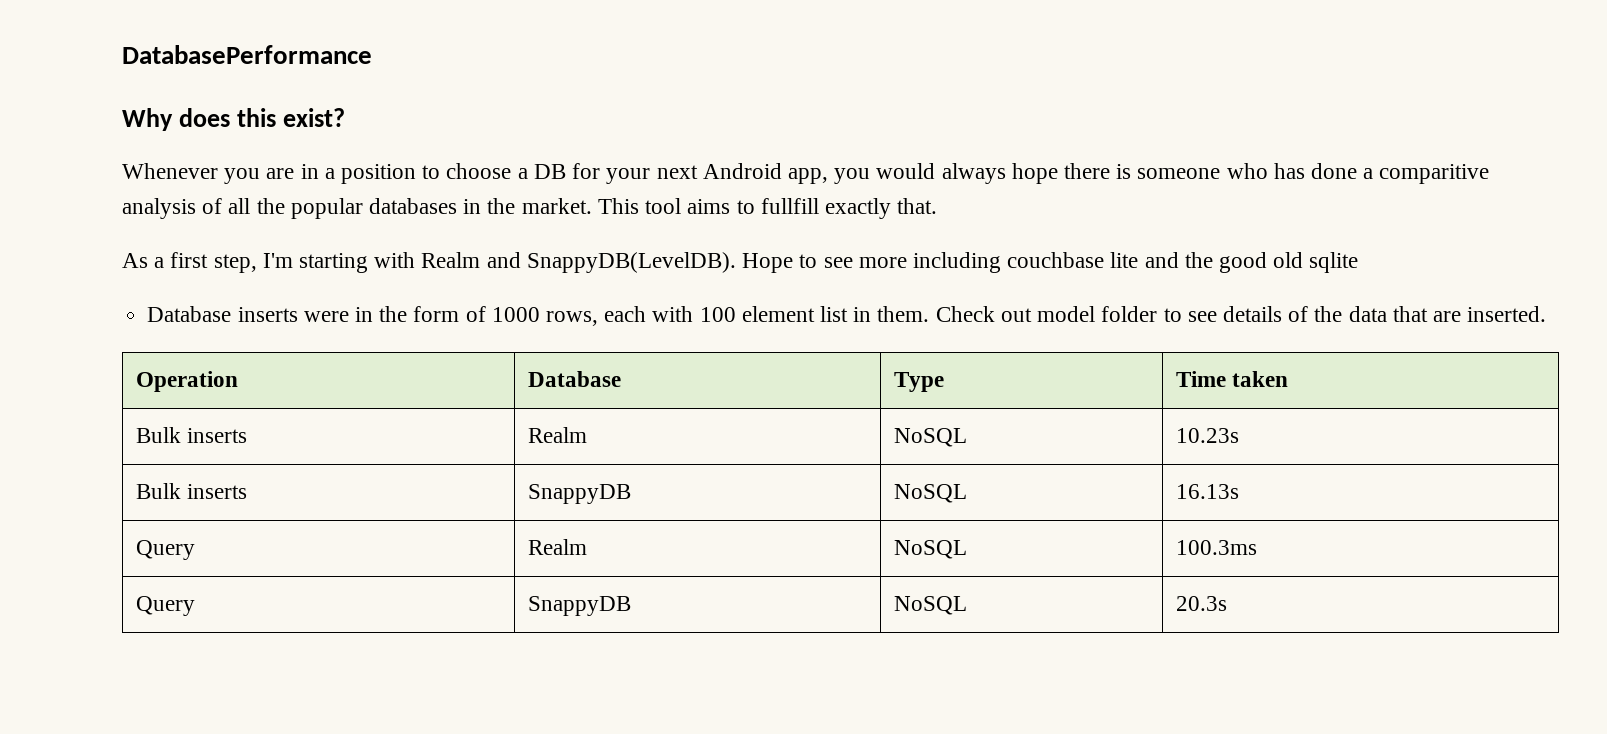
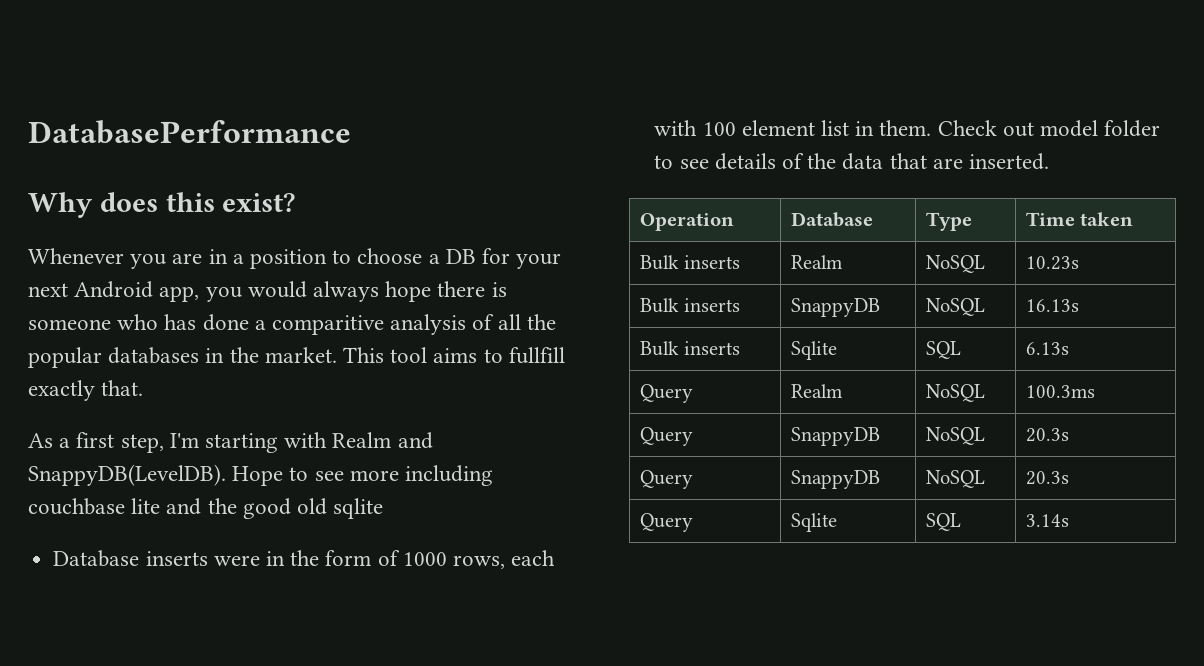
+ Bulk inserts | Sqlite | SQL | 6.13s
  Query | Realm | NoSQL | 100.3ms
  Query | SnappyDB | NoSQL | 20.3s
+ Query | SnappyDB | NoSQL | 20.3s
+ Query | Sqlite | SQL | 3.14s

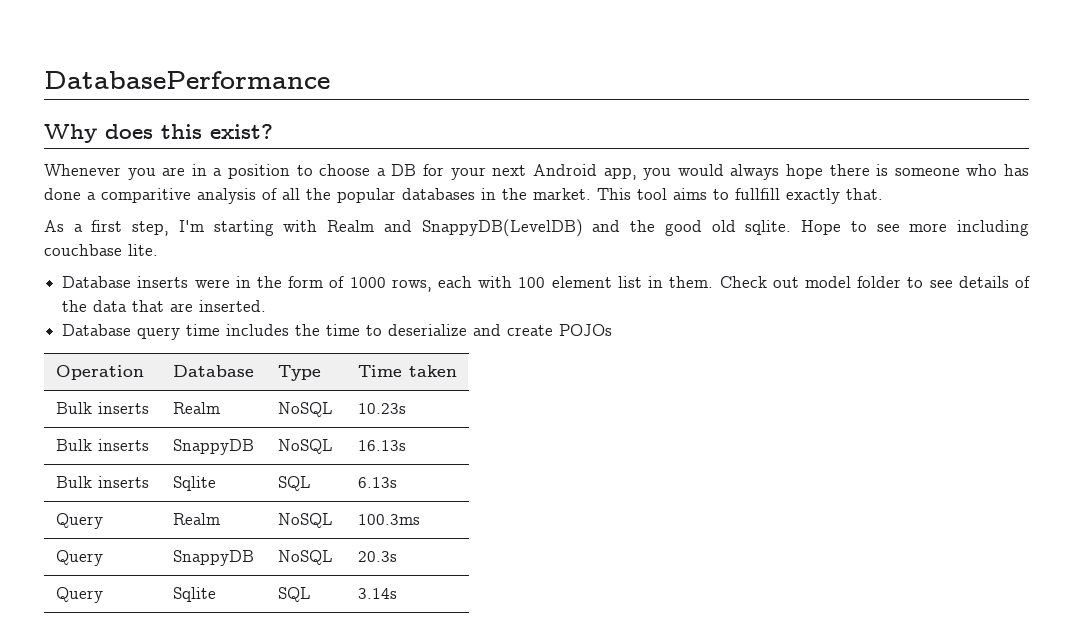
- As a first step, I'm starting with Realm and SnappyDB(LevelDB).
+ As a first step, I'm starting with Realm and SnappyDB(LevelDB) and the good old sqlite.
- Hope to see more including couchbase lite and the good old sqlite
+ Hope to see more including couchbase lite.
+ Database query time includes the time to deserialize and create POJOs
  Query | Realm | NoSQL | 100.3ms
- Query | SnappyDB | NoSQL | 20.3s

